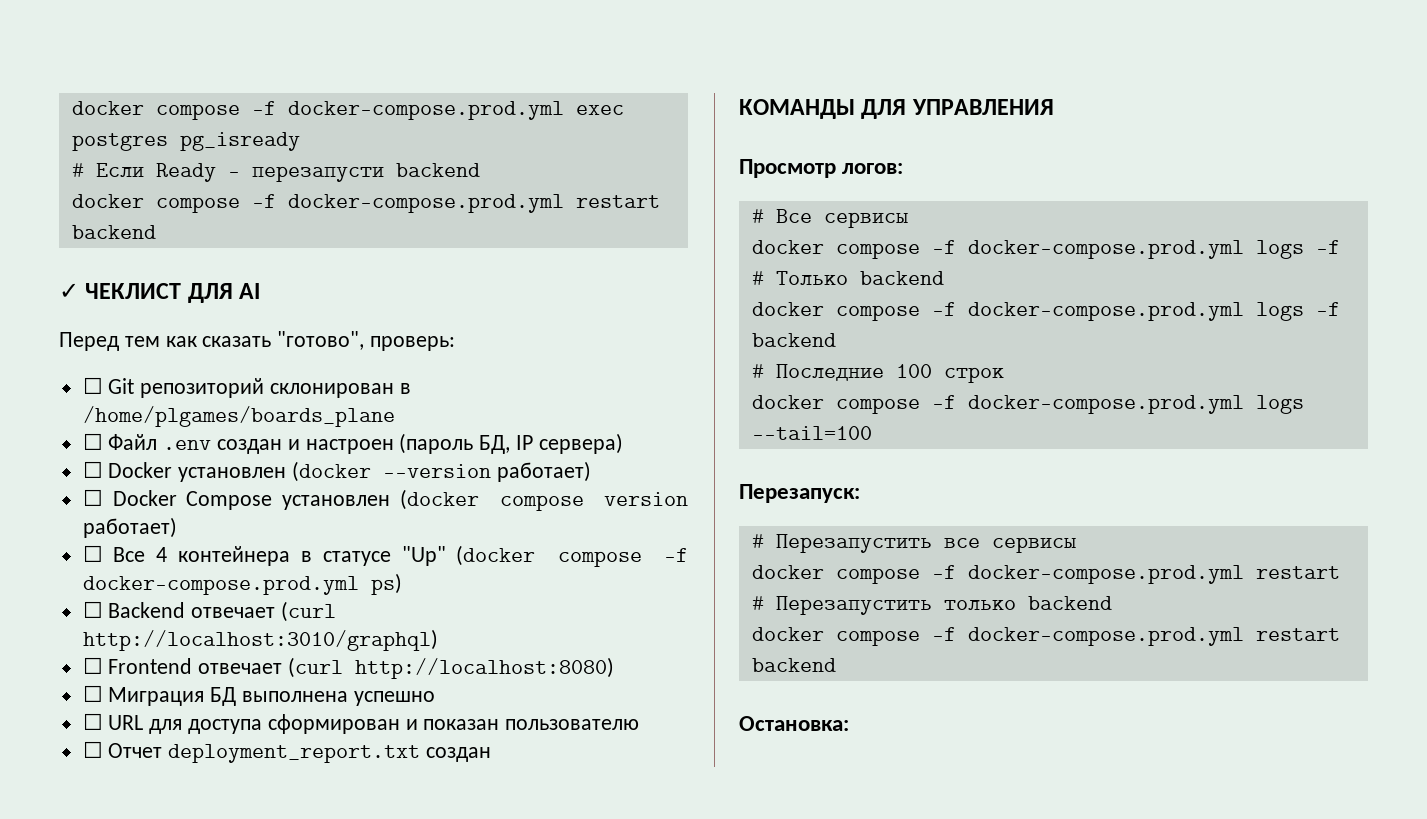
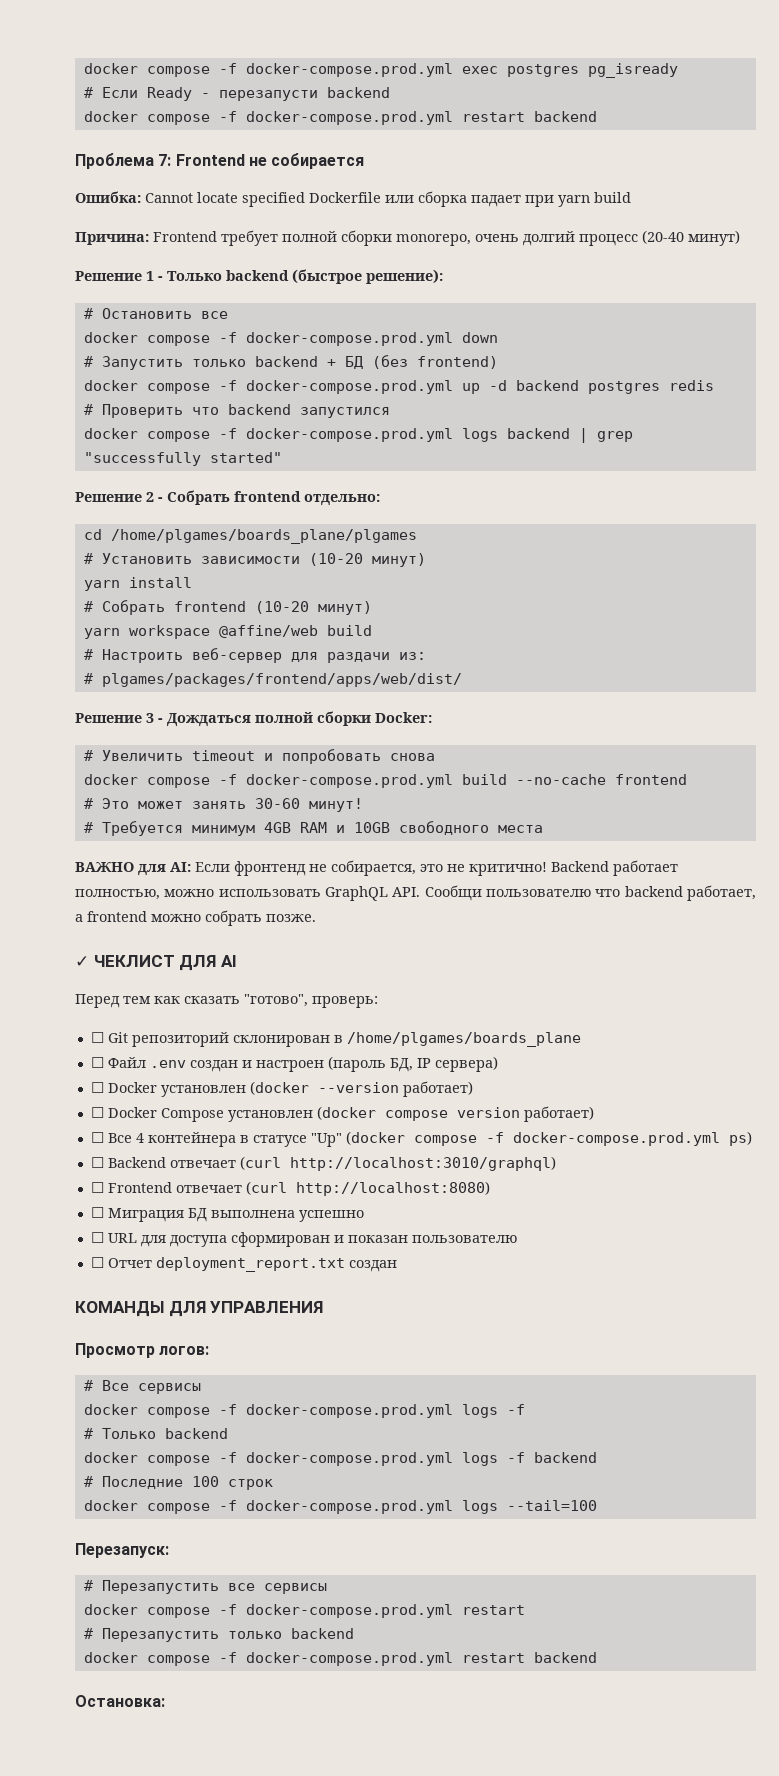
+ Проблема 7: Frontend не собирается
+ Ошибка: Cannot locate specified Dockerfile или сборка падает при yarn build
+ Причина: Frontend требует полной сборки monorepo, очень долгий процесс (20-40 минут)
+ Решение 1 - Только backend (быстрое решение):
+ # Остановить все
+ docker compose -f docker-compose.prod.yml down
+ # Запустить только backend + БД (без frontend)
+ docker compose -f docker-compose.prod.yml up -d backend postgres redis
+ # Проверить что backend запустился
+ docker compose -f docker-compose.prod.yml logs backend | grep "successfully started"
+ Решение 2 - Собрать frontend отдельно:
+ cd /home/plgames/boards_plane/plgames
+ # Установить зависимости (10-20 минут)
+ yarn install
+ # Собрать frontend (10-20 минут)
+ yarn workspace @affine/web build
+ # Настроить веб-сервер для раздачи из:
+ # plgames/packages/frontend/apps/web/dist/
+ Решение 3 - Дождаться полной сборки Docker:
+ # Увеличить timeout и попробовать снова
+ docker compose -f docker-compose.prod.yml build --no-cache frontend
+ # Это может занять 30-60 минут!
+ # Требуется минимум 4GB RAM и 10GB свободного места
+ ВАЖНО для AI: Если фронтенд не собирается, это не критично! Backend работает полностью, можно использовать GraphQL API. Сообщи пользователю что backend работает, а frontend можно собрать позже.

